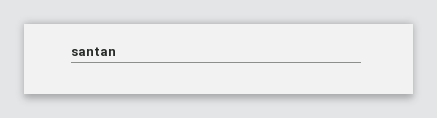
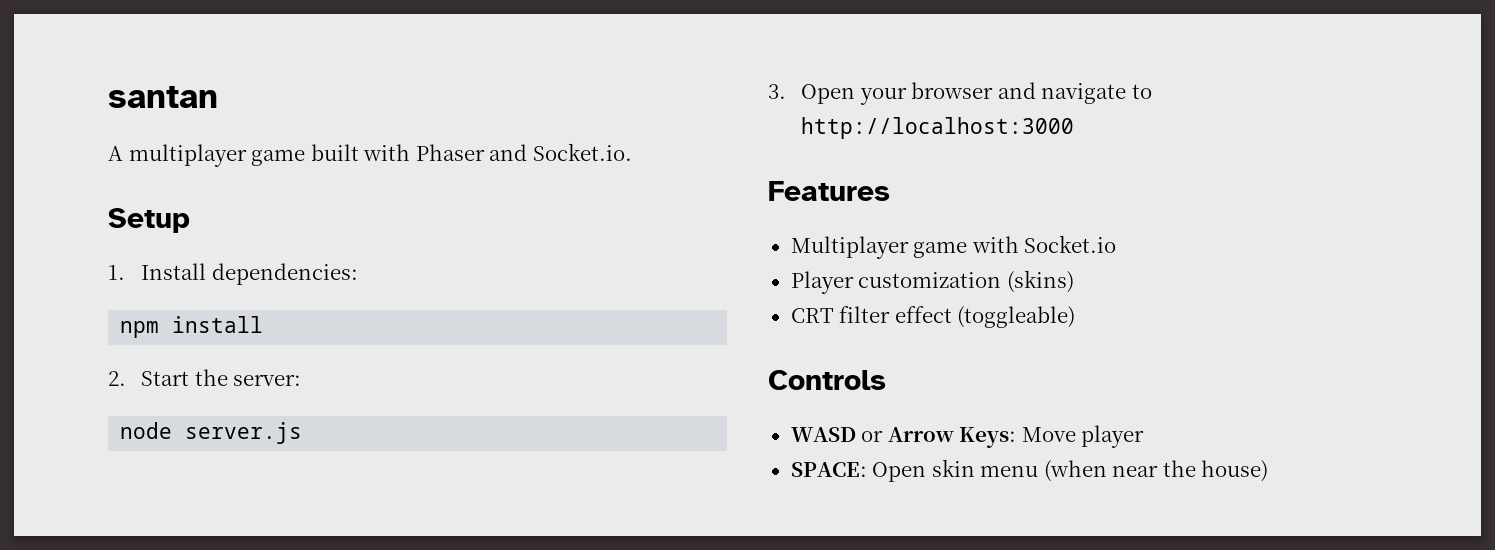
+ A multiplayer game built with Phaser and Socket.io.
+ Setup
+ 1. Install dependencies:
+ npm install
+ 2. Start the server:
+ node server.js
+ 3. Open your browser and navigate to http://localhost:3000
+ Features
+ Multiplayer game with Socket.io
+ Player customization (skins)
+ CRT filter effect (toggleable)
+ Controls
+ WASD or Arrow Keys: Move player
+ SPACE: Open skin menu (when near the house)

